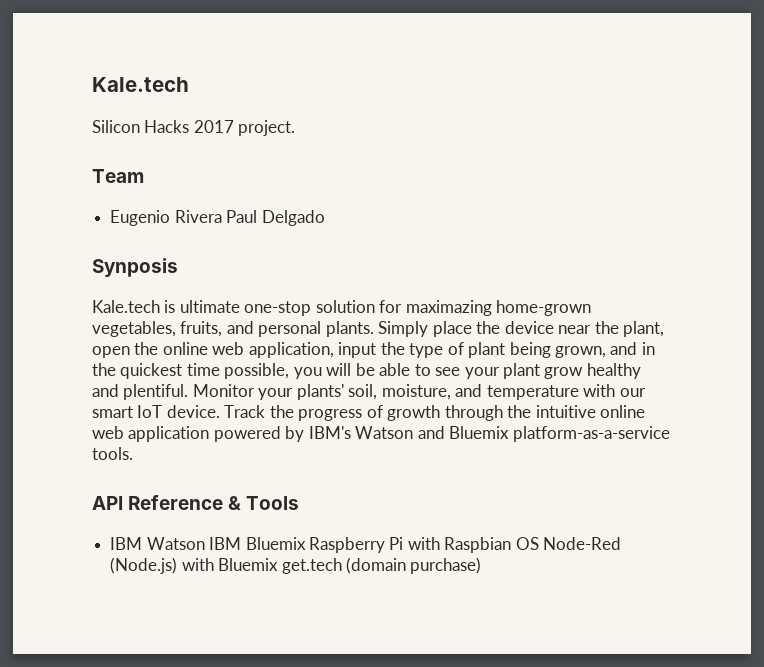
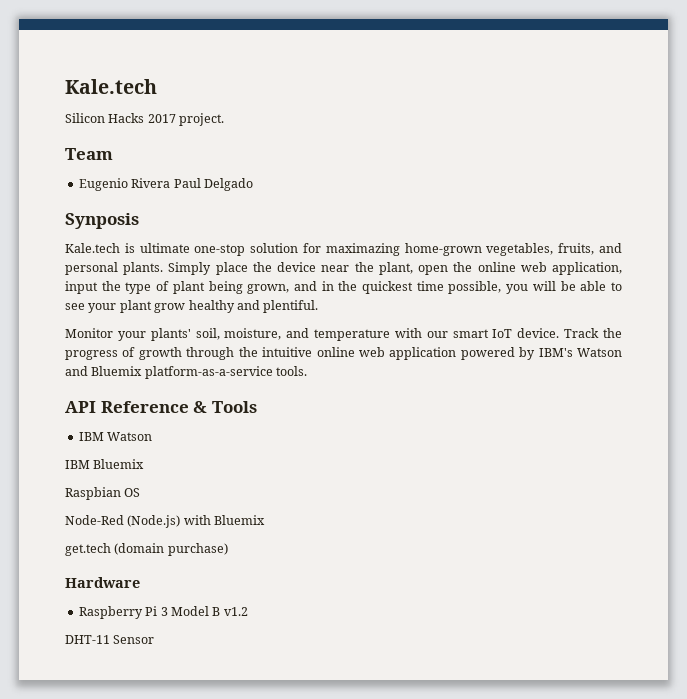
- Simply place the device near the plant, open the online web application, input the type of plant being grown, and in the quickest time possible, you will be able to see your plant grow healthy and plentiful. Monitor your plants' soil, moisture, and temperature with our smart IoT device.
+ Simply place the device near the plant, open the online web application, input the type of plant being grown, and in the quickest time possible, you will be able to see your plant grow healthy and plentiful.
+ Monitor your plants' soil, moisture, and temperature with our smart IoT device.
- IBM Watson IBM Bluemix Raspberry Pi with Raspbian OS Node-Red (Node.js) with Bluemix get.tech (domain purchase)
+ IBM Watson
+ IBM Bluemix
+ Raspbian OS
+ Node-Red (Node.js) with Bluemix
+ get.tech (domain purchase)
+ Hardware
+ Raspberry Pi 3 Model B v1.2
+ DHT-11 Sensor

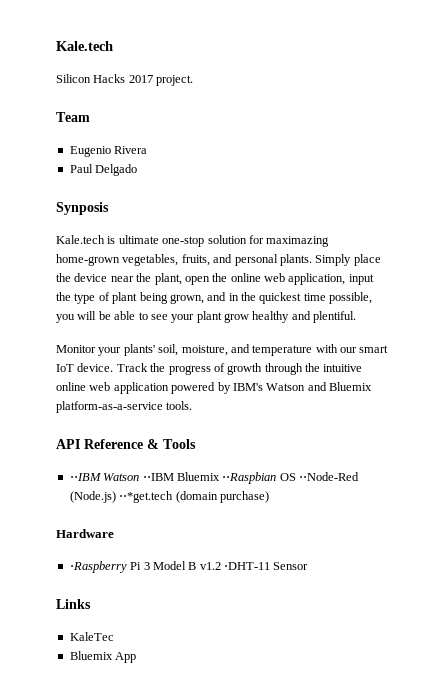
- Eugenio Rivera Paul Delgado
+ Eugenio Rivera
+ Paul Delgado
- IBM Watson
- IBM Bluemix
- Raspbian OS
- Node-Red (Node.js) with Bluemix
- get.tech (domain purchase)
+ ⋅⋅IBM Watson ⋅⋅IBM Bluemix ⋅⋅Raspbian OS ⋅⋅Node-Red (Node.js) ⋅⋅*get.tech (domain purchase)
- Raspberry Pi 3 Model B v1.2
- DHT-11 Sensor
+ ⋅Raspberry Pi 3 Model B v1.2 ⋅DHT-11 Sensor
+ Links
+ KaleTec
+ Bluemix App

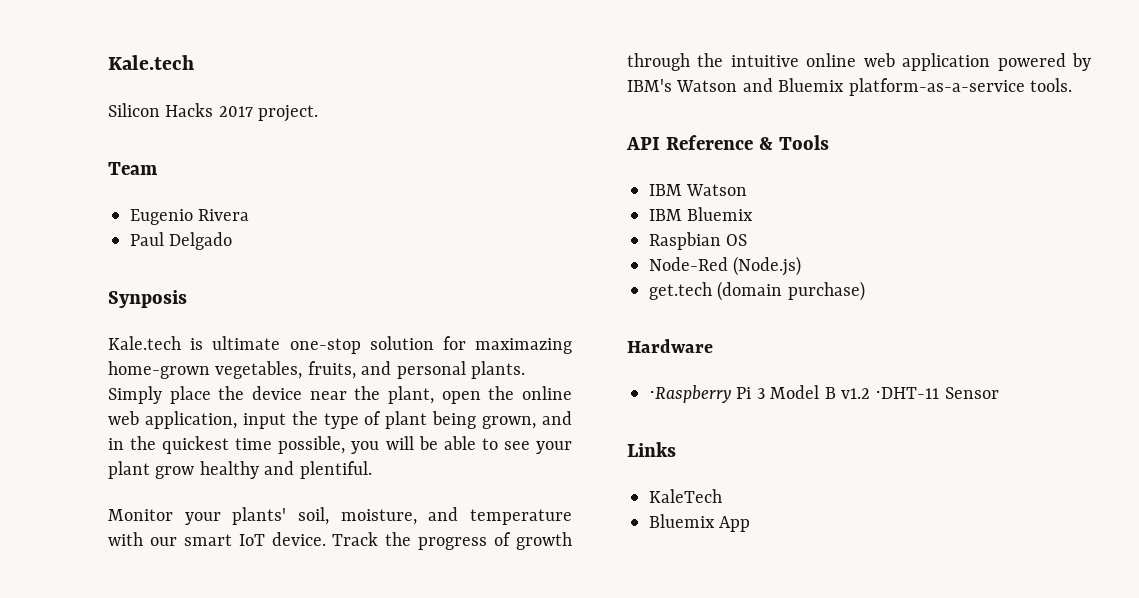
- ⋅⋅IBM Watson ⋅⋅IBM Bluemix ⋅⋅Raspbian OS ⋅⋅Node-Red (Node.js) ⋅⋅*get.tech (domain purchase)
+ IBM Watson
+ IBM Bluemix
+ Raspbian OS
+ Node-Red (Node.js)
+ get.tech (domain purchase)
- KaleTec
+ KaleTech

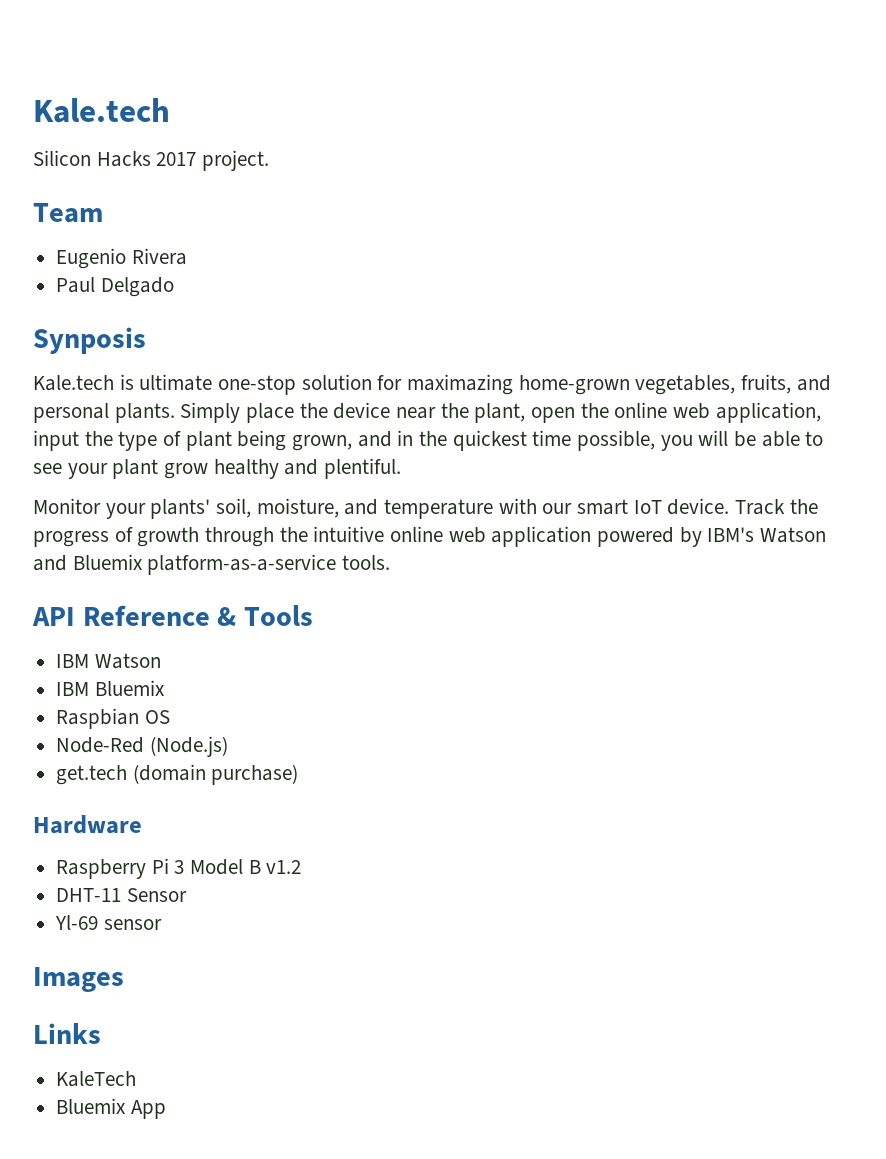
- ⋅Raspberry Pi 3 Model B v1.2 ⋅DHT-11 Sensor
+ Raspberry Pi 3 Model B v1.2
+ DHT-11 Sensor
+ Yl-69 sensor
+ Images

